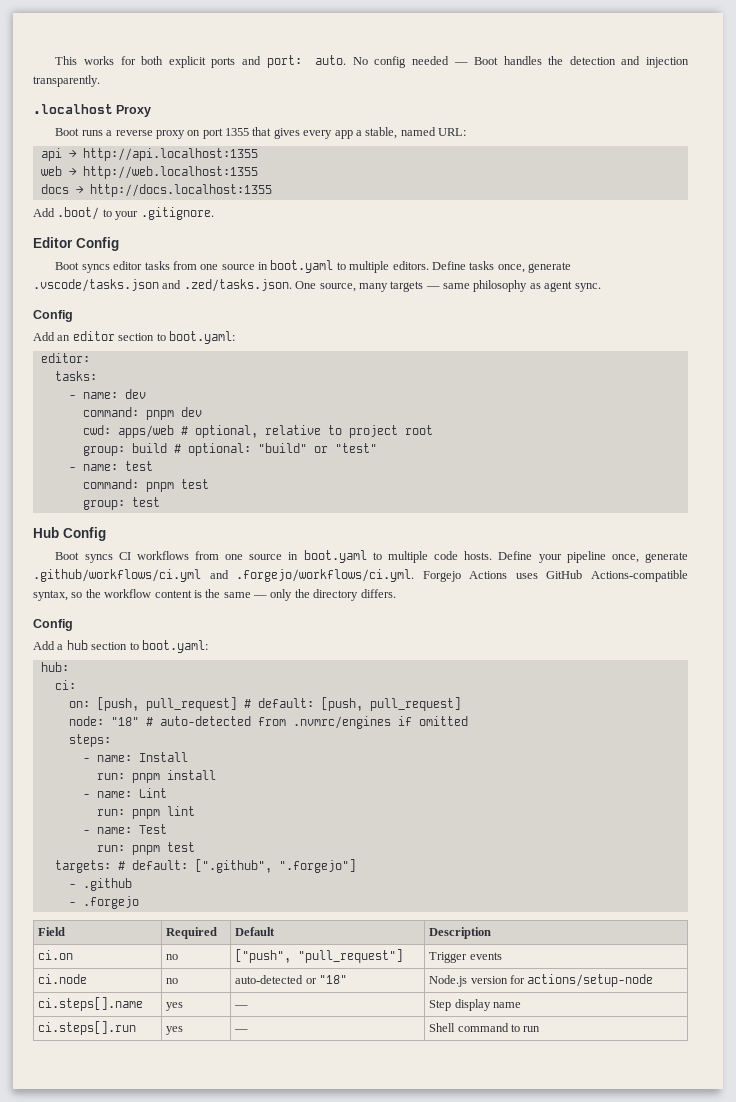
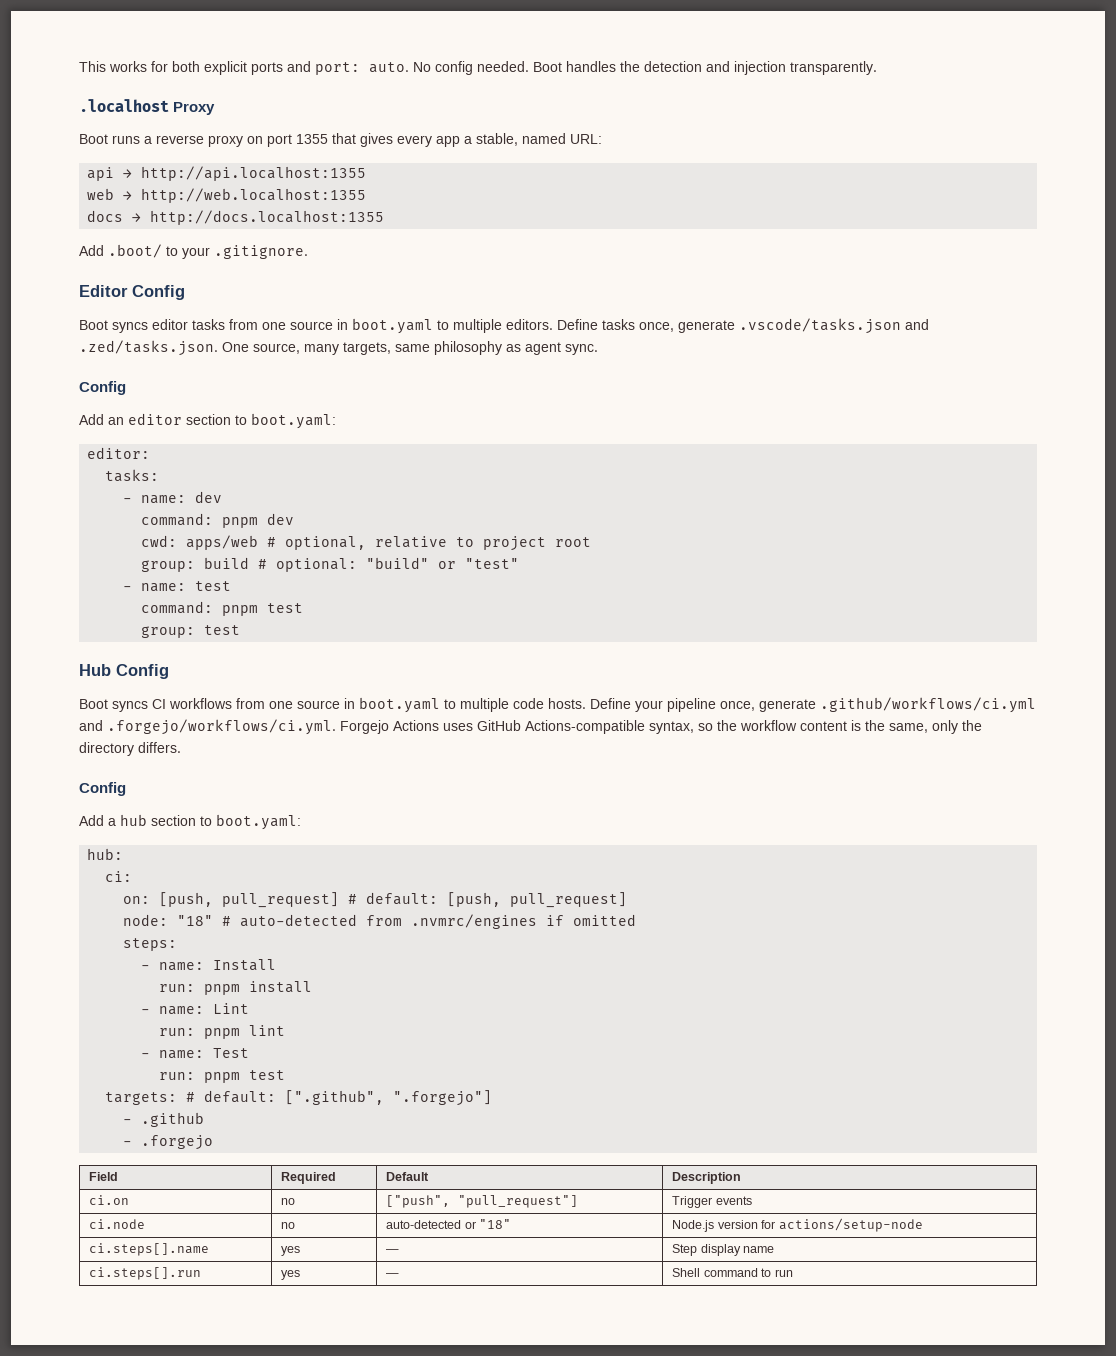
- No config needed — Boot handles the detection and injection transparently.
+ No config needed. Boot handles the detection and injection transparently.
- Define tasks once, generate .vscode/tasks.json and .zed/tasks.json. One source, many targets — same philosophy as agent sync.
+ Define tasks once, generate .vscode/tasks.json and .zed/tasks.json. One source, many targets, same philosophy as agent sync.
- Define your pipeline once, generate .github/workflows/ci.yml and .forgejo/workflows/ci.yml. Forgejo Actions uses GitHub Actions-compatible syntax, so the workflow content is the same — only the directory differs.
+ Define your pipeline once, generate .github/workflows/ci.yml and .forgejo/workflows/ci.yml. Forgejo Actions uses GitHub Actions-compatible syntax, so the workflow content is the same, only the directory differs.

